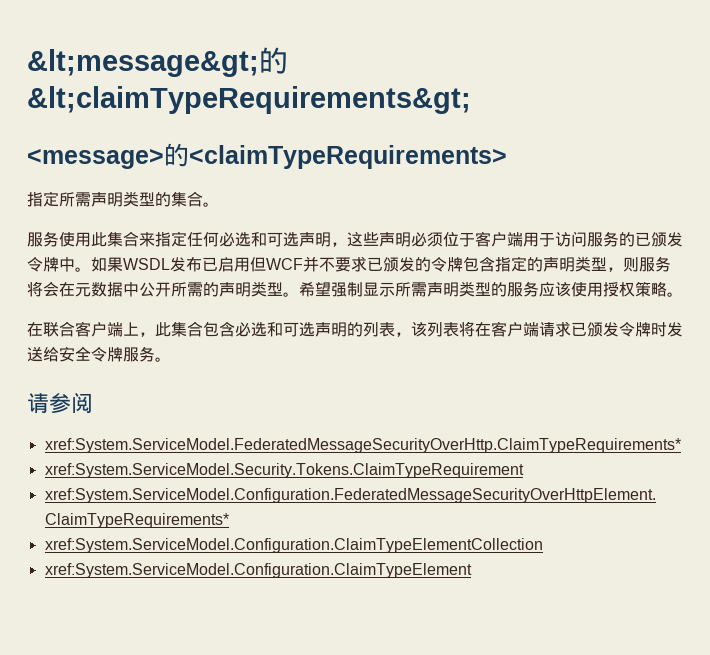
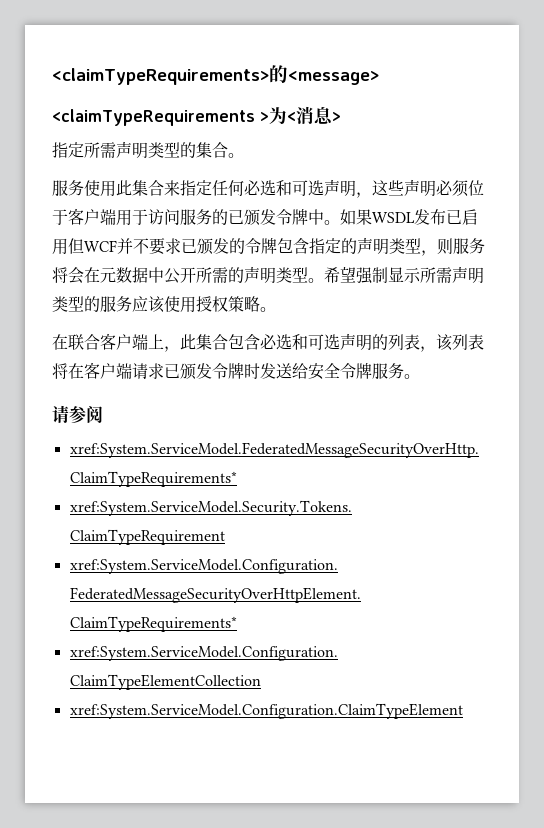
- &lt;message&gt;的&lt;claimTypeRequirements&gt;
- <message>的<claimTypeRequirements>
+ <claimTypeRequirements>的<message>
+ <claimTypeRequirements >为<消息>

